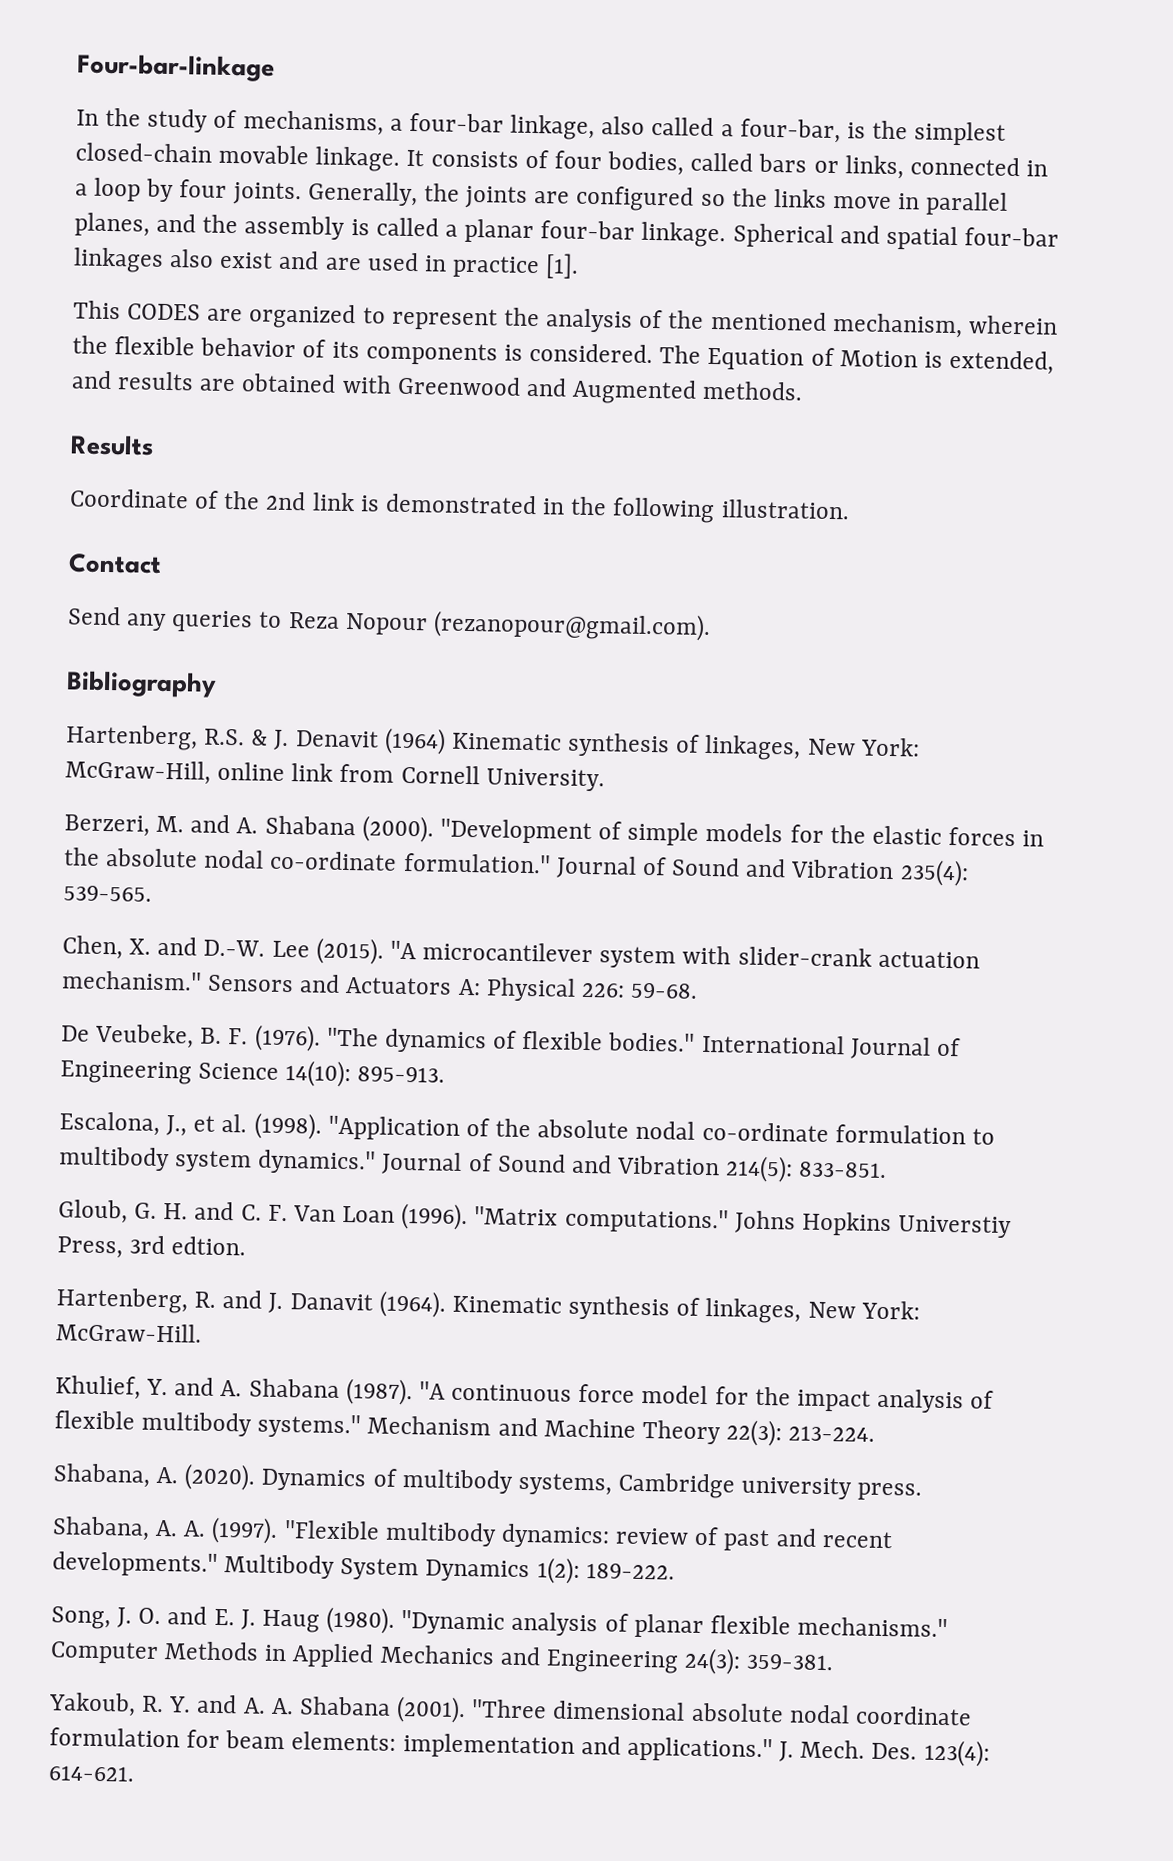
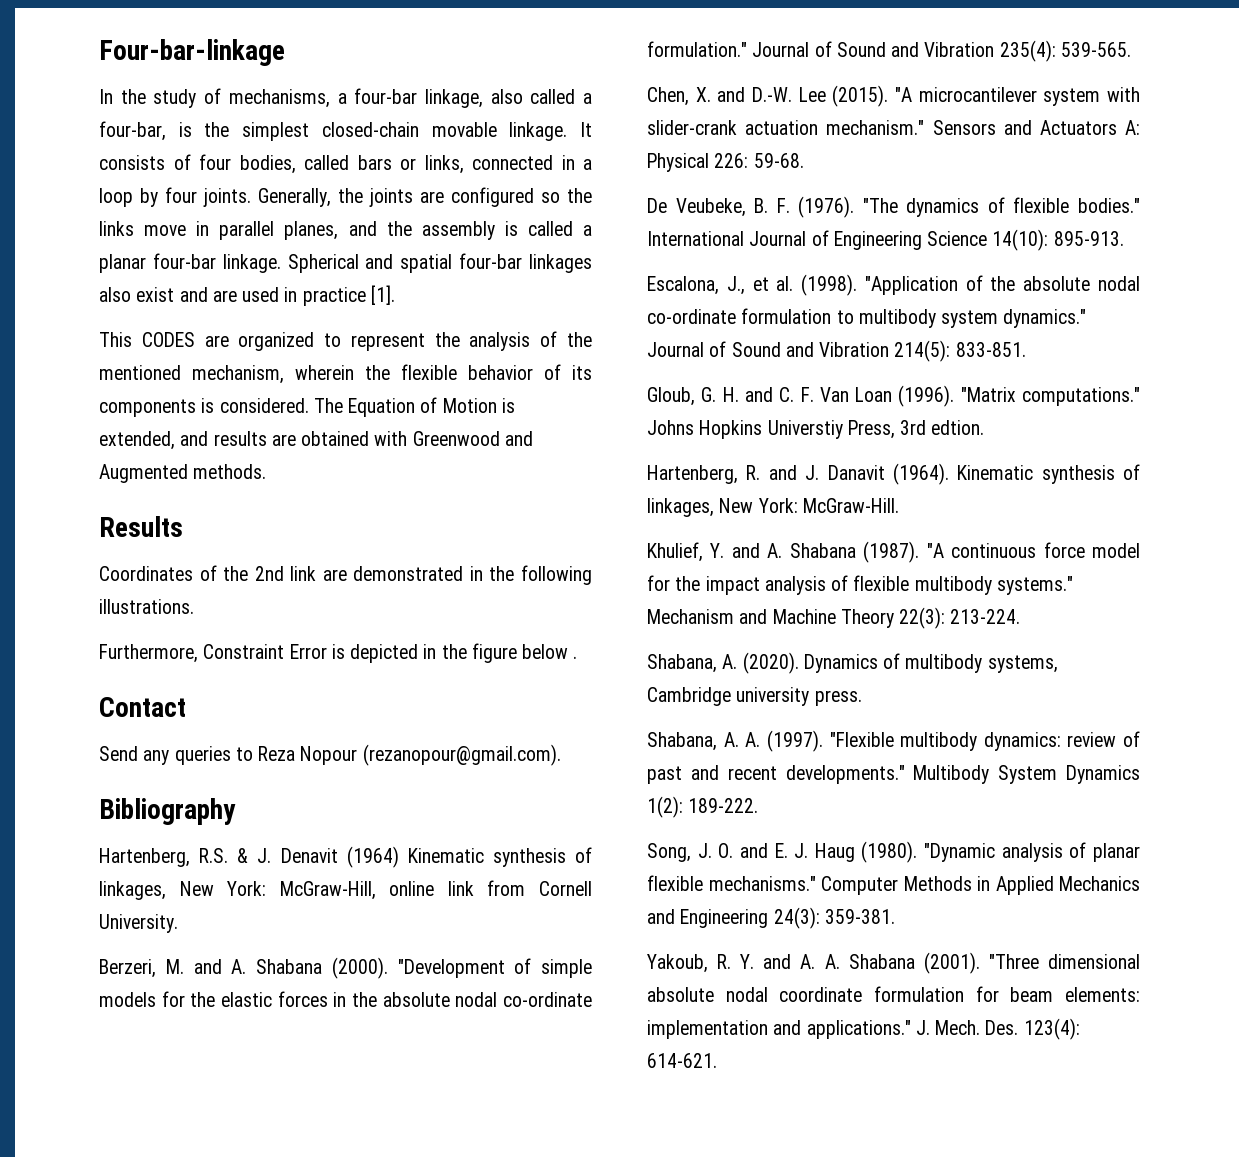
- Coordinate of the 2nd link is demonstrated in the following illustration.
+ Coordinates of the 2nd link are demonstrated in the following illustrations.
+ Furthermore, Constraint Error is depicted in the figure below .

